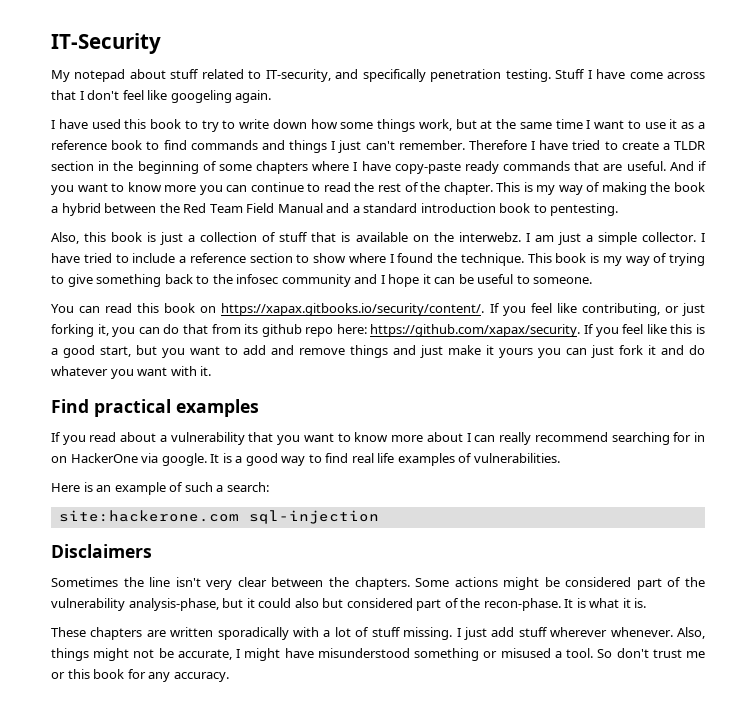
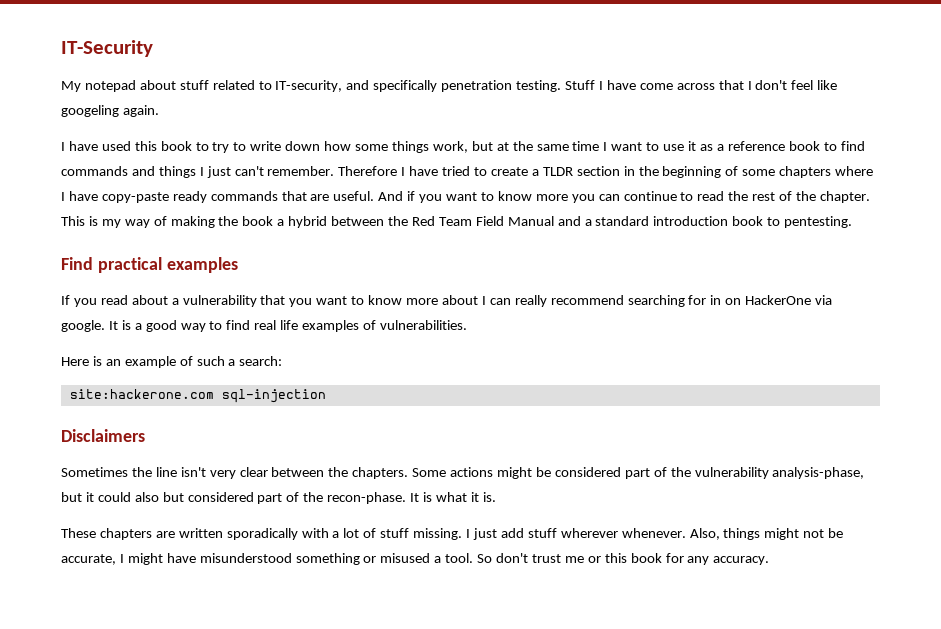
- Also, this book is just a collection of stuff that is available on the interwebz. I am just a simple collector. I have tried to include a reference section to show where I found the technique. This book is my way of trying to give something back to the infosec community and I hope it can be useful to someone.
- You can read this book on https://xapax.gitbooks.io/security/content/. If you feel like contributing, or just forking it, you can do that from its github repo here: https://github.com/xapax/security. If you feel like this is a good start, but you want to add and remove things and just make it yours you can just fork it and do whatever you want with it.

